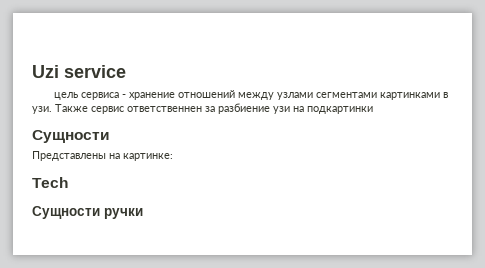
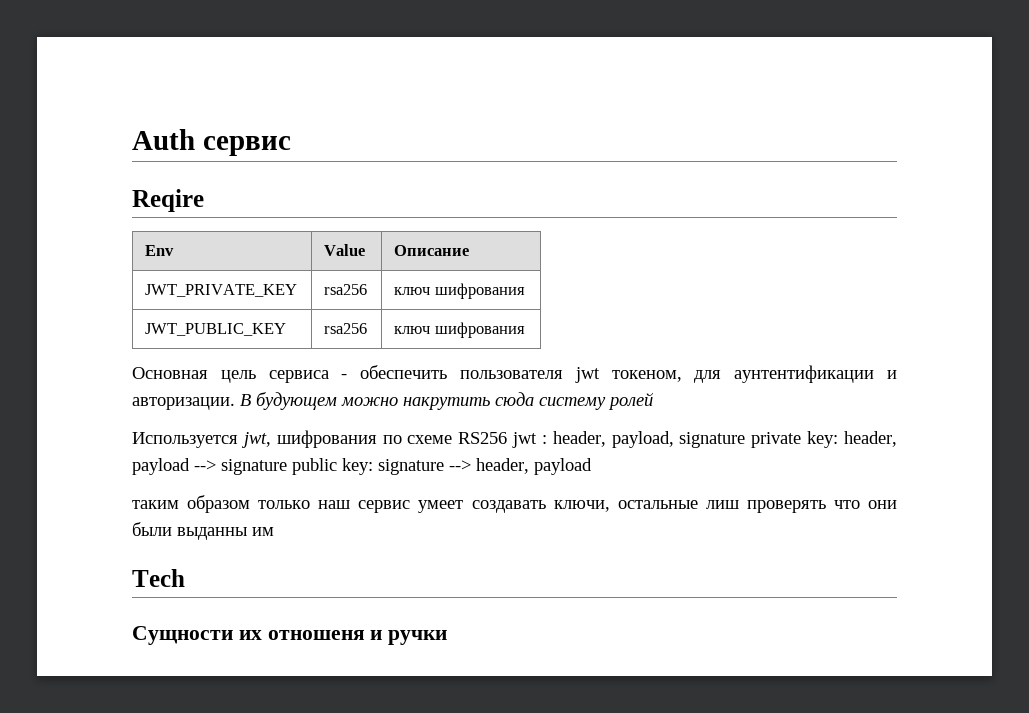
- Uzi service
- цель сервиса - хранение отношений между узлами сегментами картинками в узи. Также сервис ответственнен за разбиение узи на подкартинки
- Сущности
- Представлены на картинке:
+ Auth сервис
+ Reqire
+ Env | Value | Описание
+ JWT_PRIVATE_KEY | rsa256 | ключ шифрования
+ JWT_PUBLIC_KEY | rsa256 | ключ шифрования
+ Основная цель сервиса - обеспечить пользователя jwt токеном, для аунтентификации и авторизации. В будующем можно накрутить сюда систему ролей
+ Используется jwt, шифрования по схеме RS256 jwt : header, payload, signature private key: header, payload --> signature public key: signature --> header, payload
+ таким образом только наш сервис умеет создавать ключи, остальные лиш проверять что они были выданны им
- Сущности ручки
+ Сущности их отношеня и ручки

